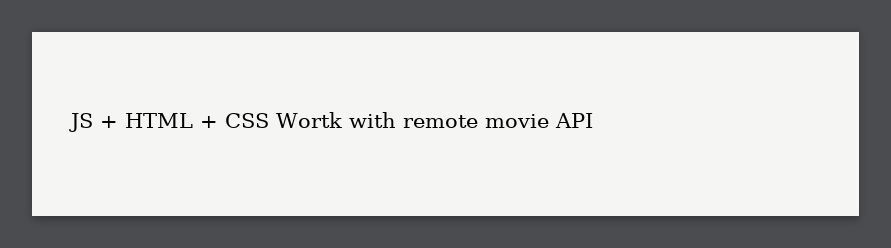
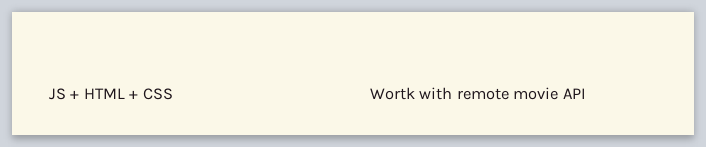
- JS + HTML + CSS Wortk with remote movie API
+ JS + HTML + CSS
+ Wortk with remote movie API

